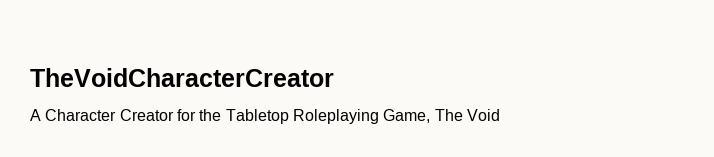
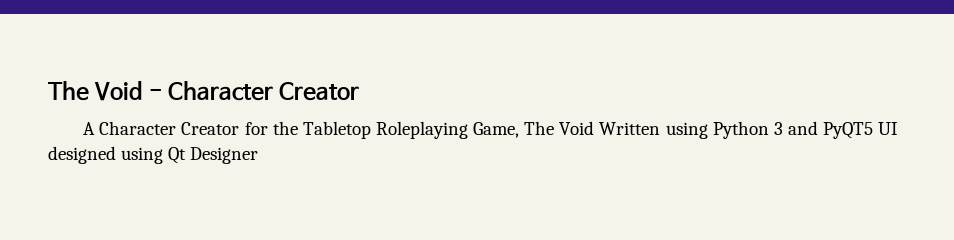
- TheVoidCharacterCreator
+ The Void - Character Creator
- A Character Creator for the Tabletop Roleplaying Game, The Void
+ A Character Creator for the Tabletop Roleplaying Game, The Void Written using Python 3 and PyQT5 UI designed using Qt Designer

